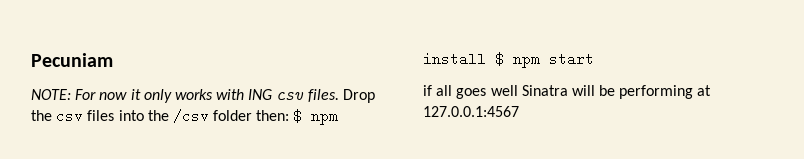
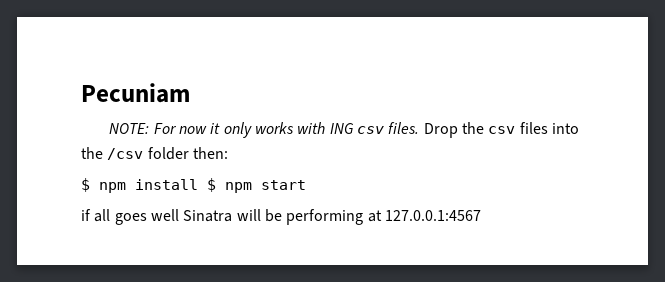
- Drop the csv files into the /csv folder then: $ npm install $ npm start
+ Drop the csv files into the /csv folder then:
+ $ npm install $ npm start

